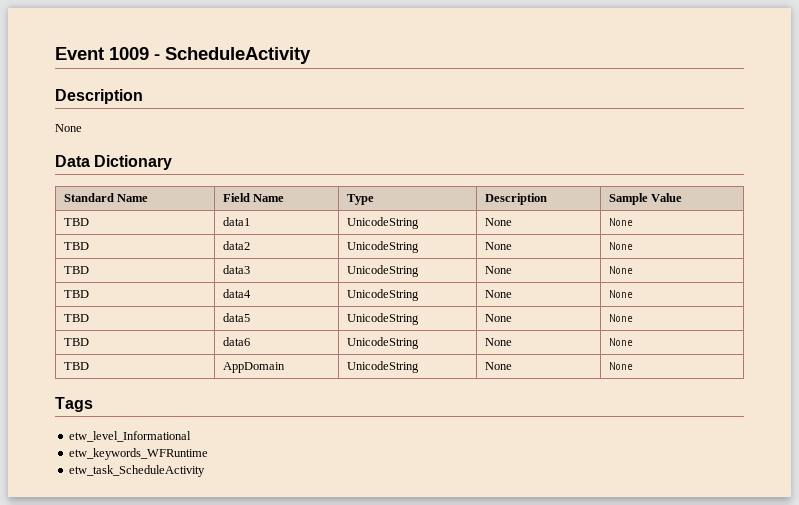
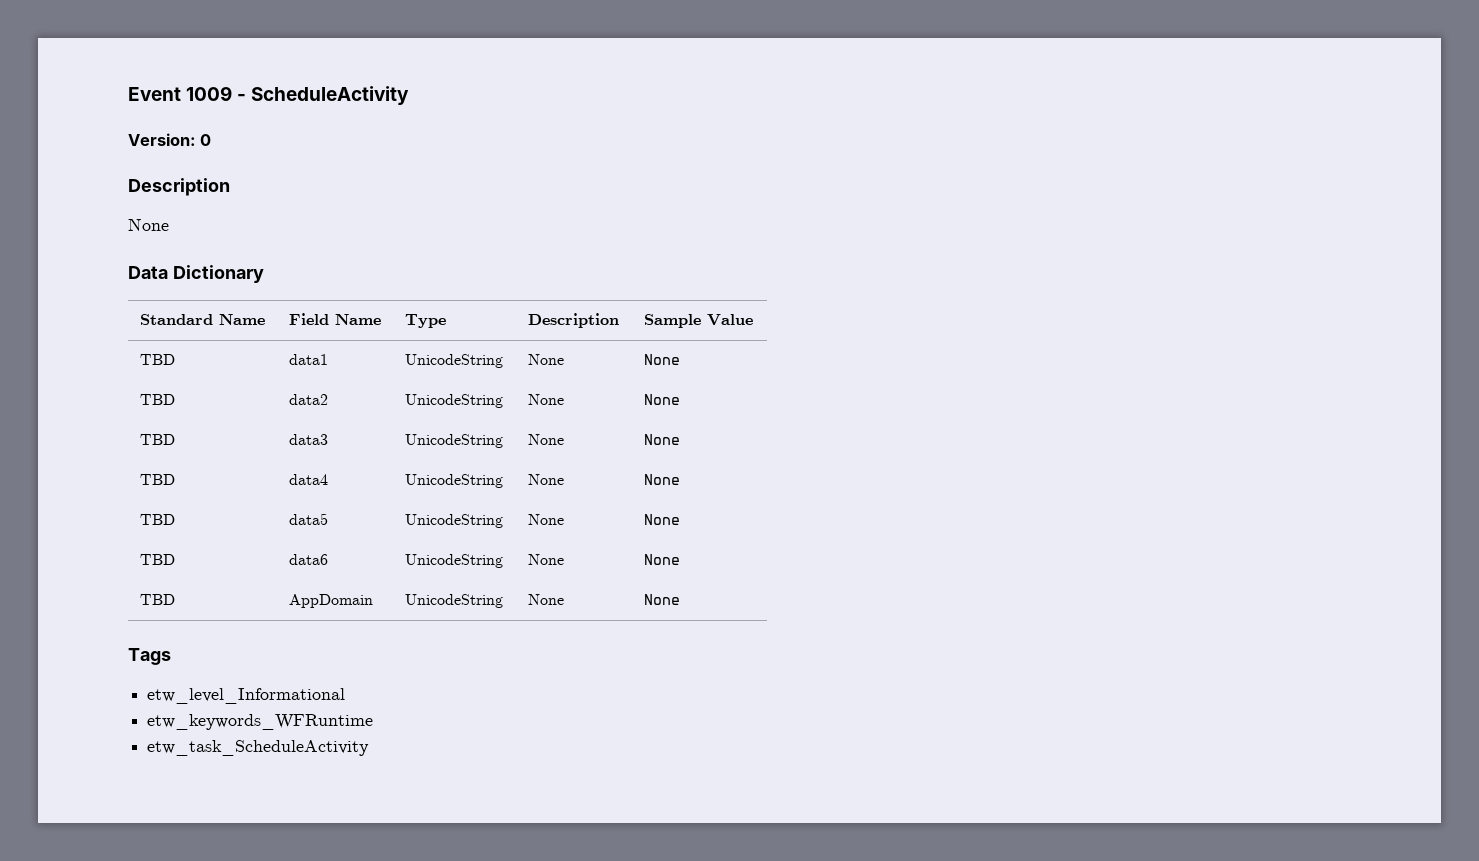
+ Version: 0

